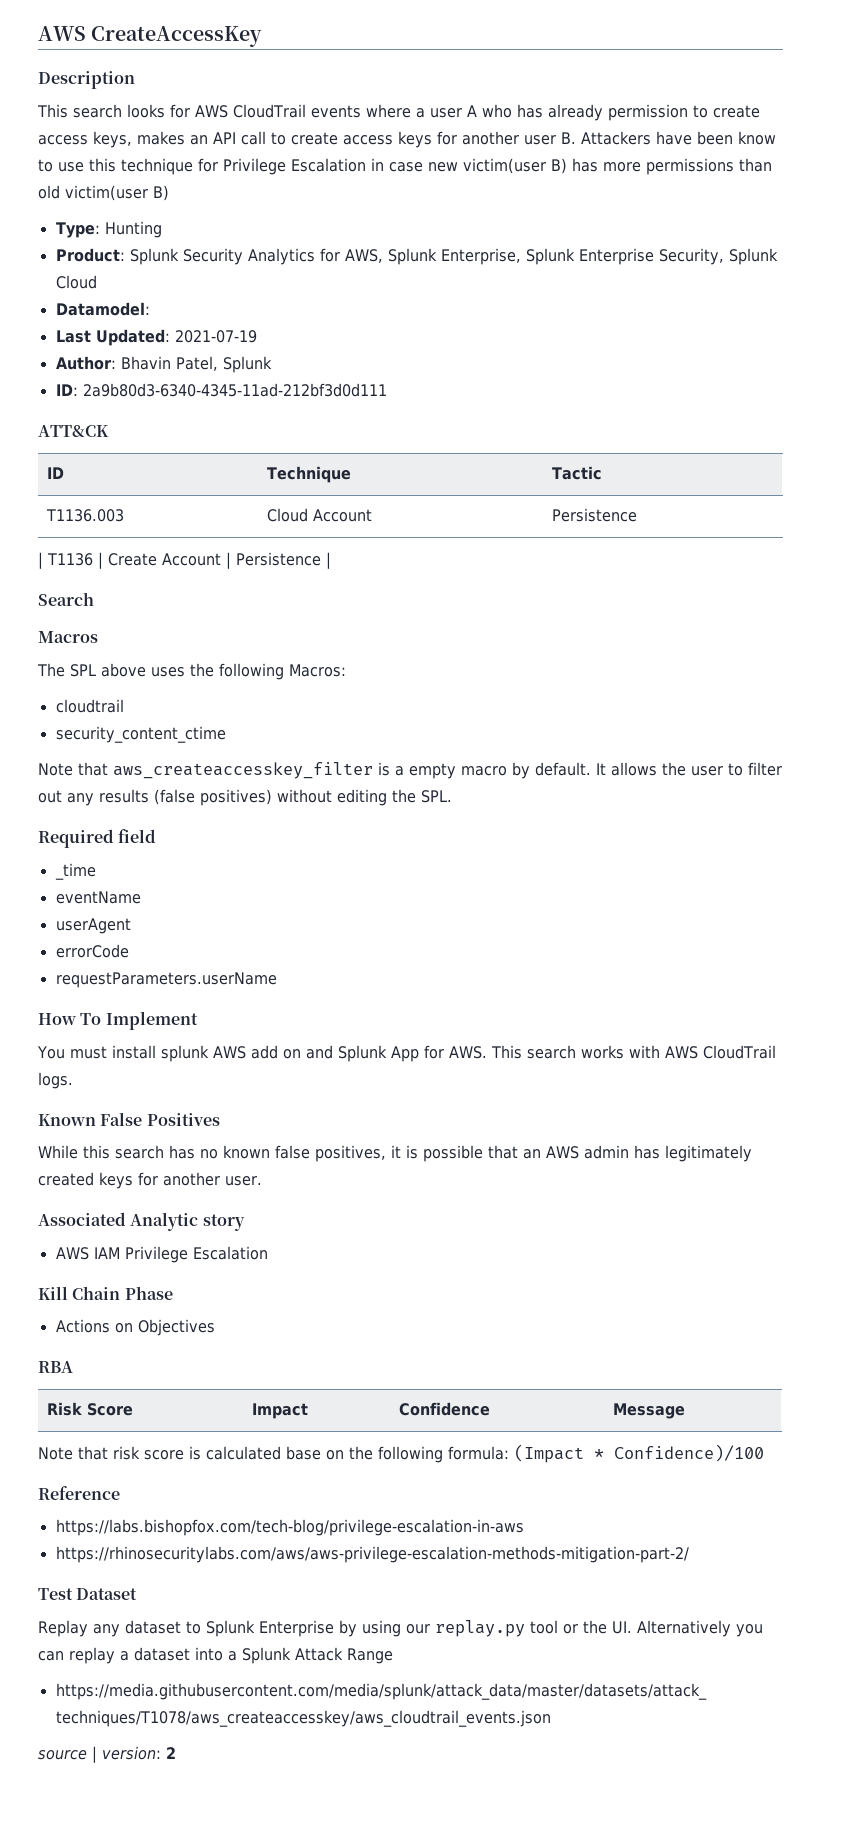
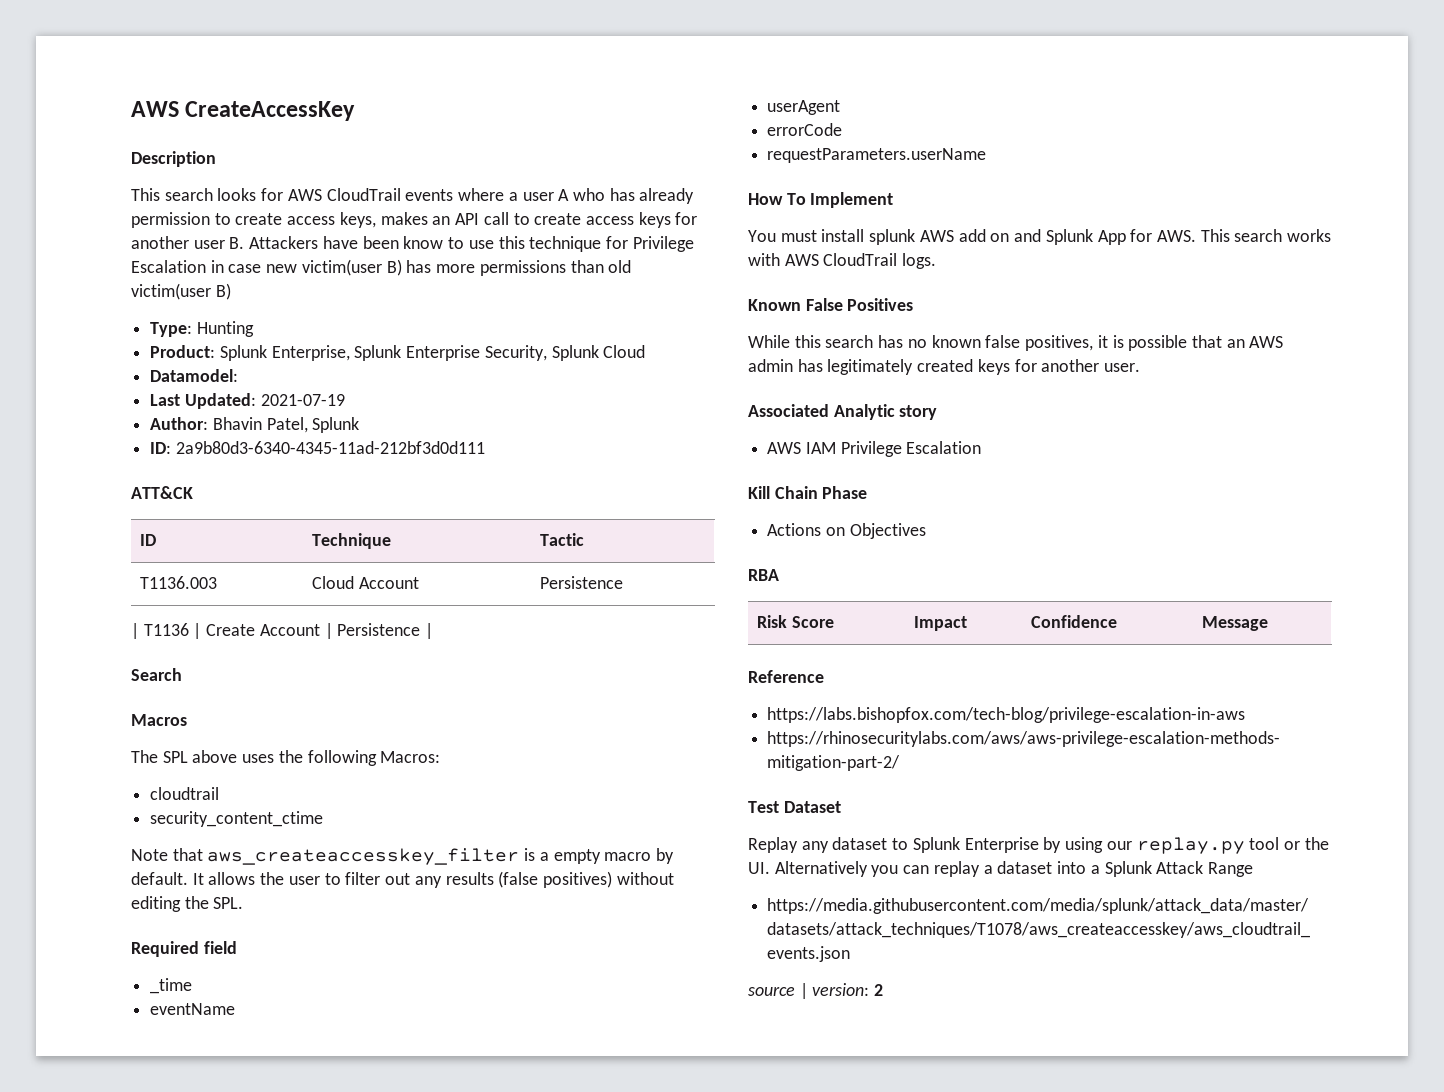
- Product: Splunk Security Analytics for AWS, Splunk Enterprise, Splunk Enterprise Security, Splunk Cloud
+ Product: Splunk Enterprise, Splunk Enterprise Security, Splunk Cloud
- Note that risk score is calculated base on the following formula: (Impact * Confidence)/100

